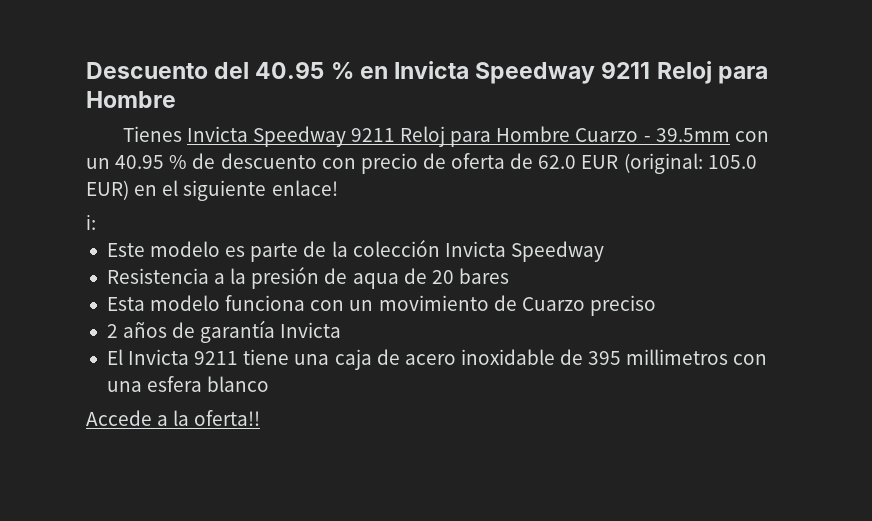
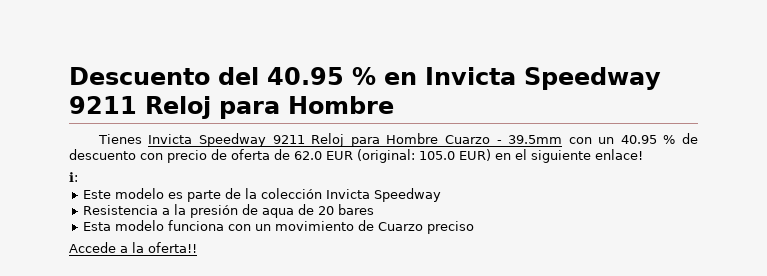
- 2 años de garantía Invicta
- El Invicta 9211 tiene una caja de acero inoxidable de 395 millimetros con una esfera blanco

